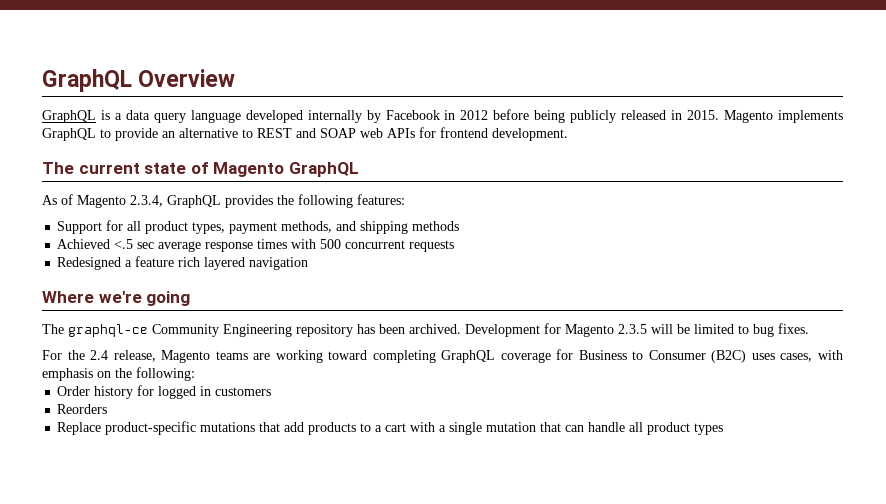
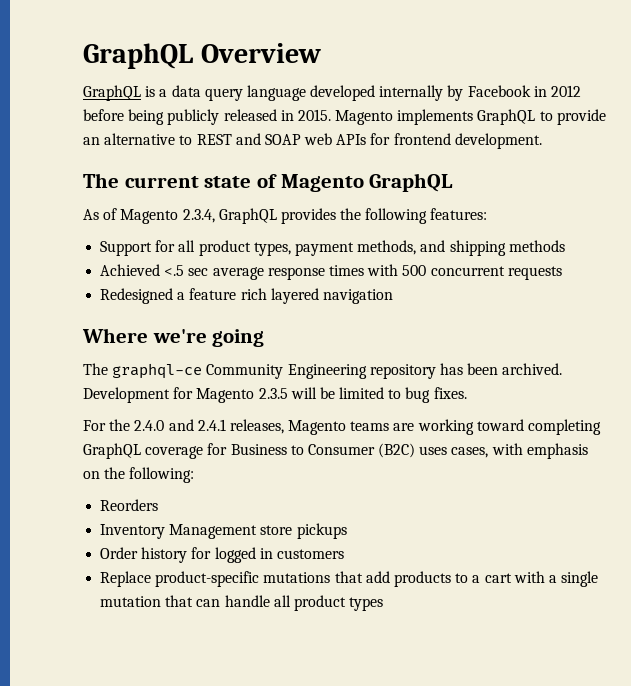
- For the 2.4 release, Magento teams are working toward completing GraphQL coverage for Business to Consumer (B2C) uses cases, with emphasis on the following:
+ For the 2.4.0 and 2.4.1 releases, Magento teams are working toward completing GraphQL coverage for Business to Consumer (B2C) uses cases, with emphasis on the following:
+ Reorders
+ Inventory Management store pickups
- Reorders

